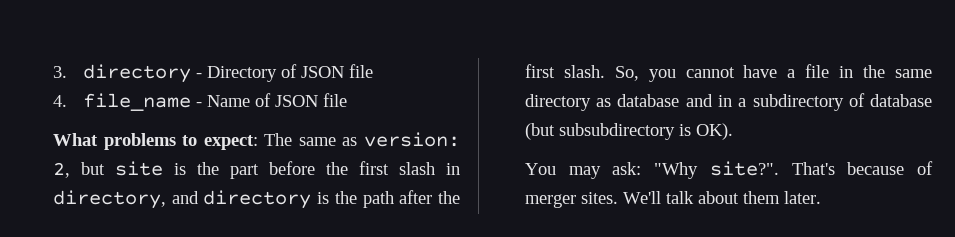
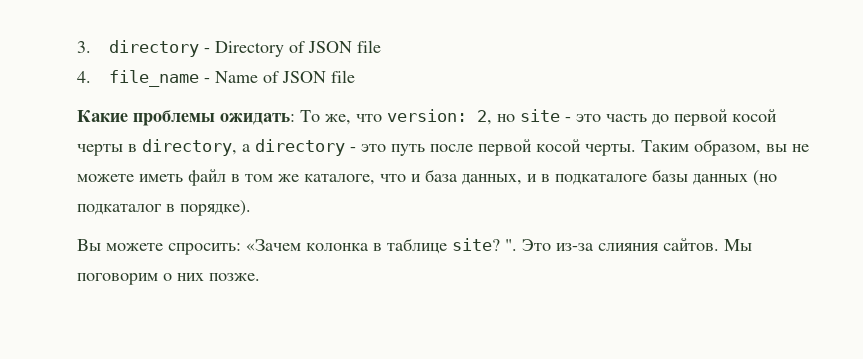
- What problems to expect: The same as version: 2, but site is the part before the first slash in directory, and directory is the path after the first slash. So, you cannot have a file in the same directory as database and in a subdirectory of database (but subsubdirectory is OK).
- You may ask: "Why site?". That's because of merger sites. We'll talk about them later.
+ Какие проблемы ожидать: То же, что version: 2, но site - это часть до первой косой черты в directory, а directory - это путь после первой косой черты. Таким образом, вы не можете иметь файл в том же каталоге, что и база данных, и в подкаталоге базы данных (но подкаталог в порядке).
+ Вы можете спросить: «Зачем колонка в таблице site? ". Это из-за слияния сайтов. Мы поговорим о них позже.

